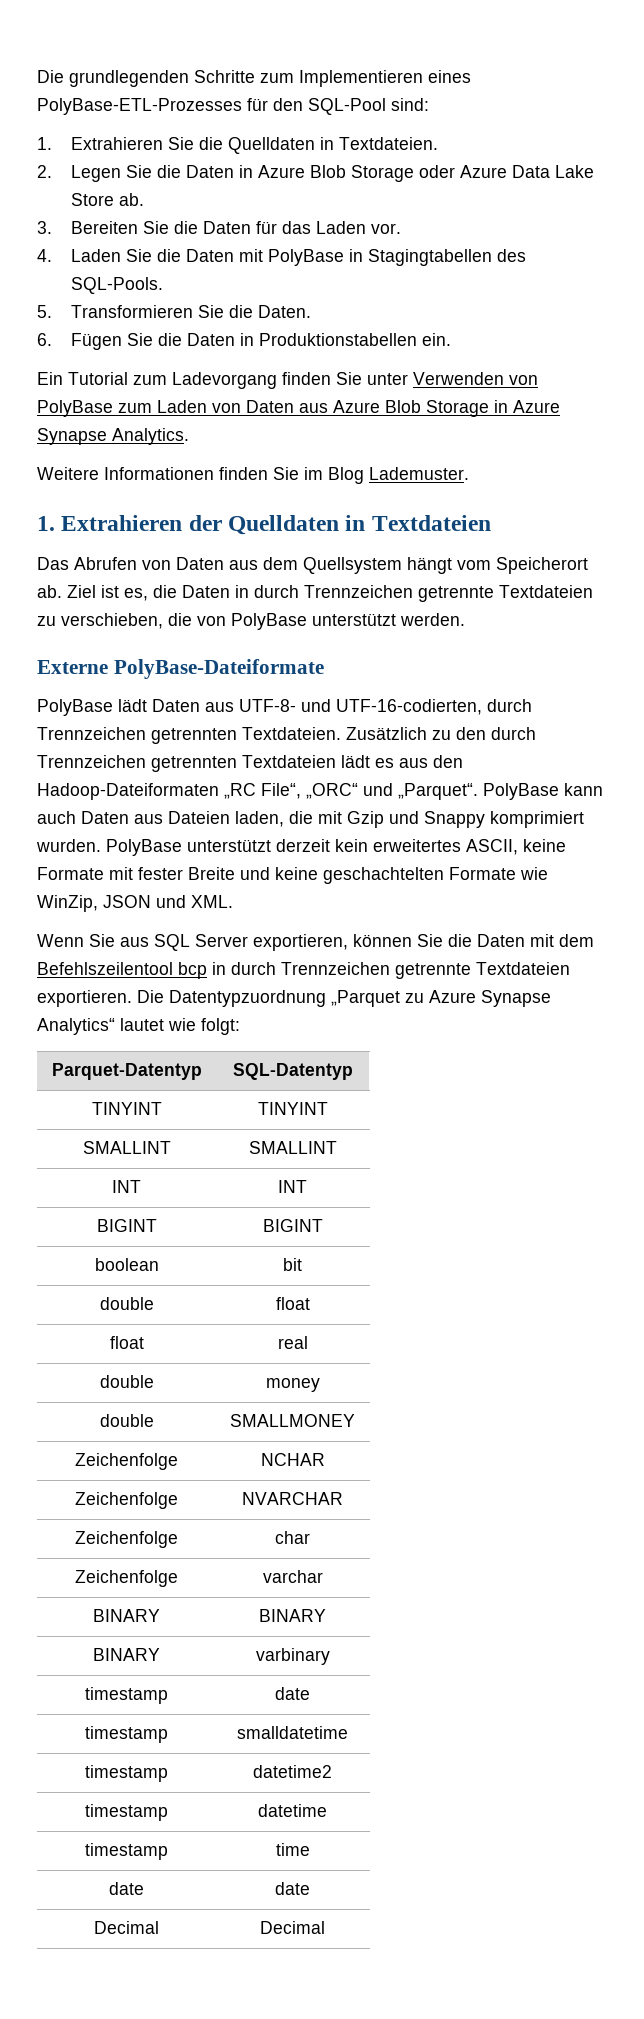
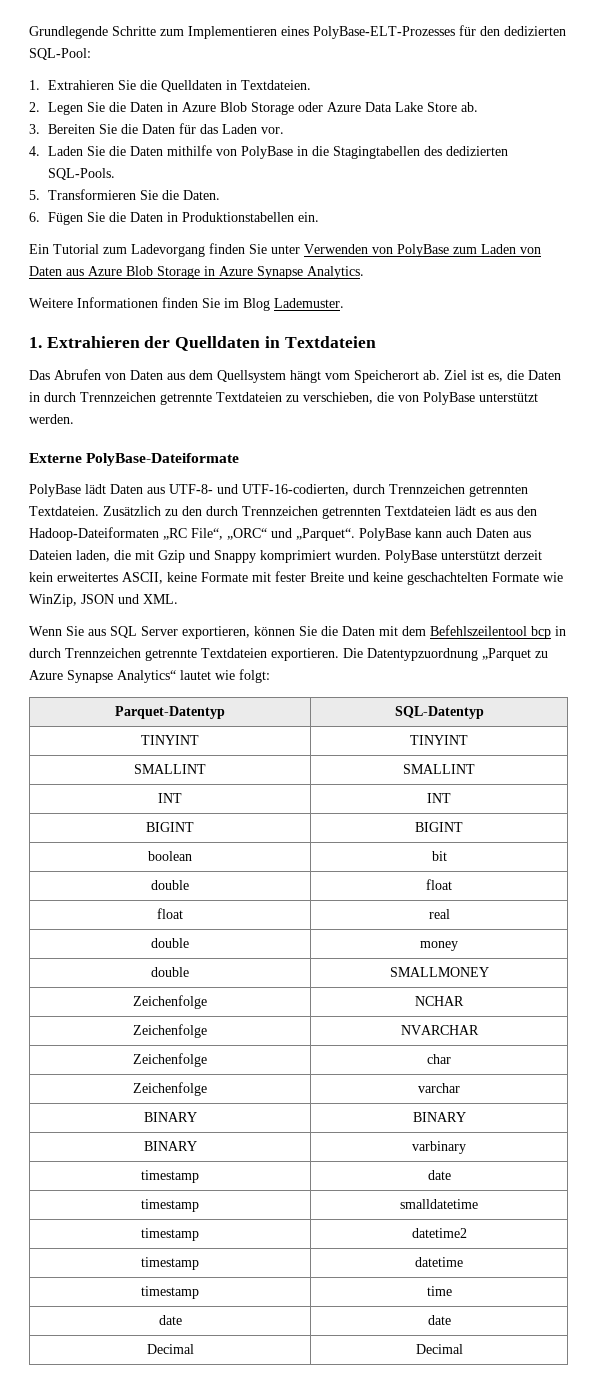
- Die grundlegenden Schritte zum Implementieren eines PolyBase-ETL-Prozesses für den SQL-Pool sind:
+ Grundlegende Schritte zum Implementieren eines PolyBase-ELT-Prozesses für den dedizierten SQL-Pool:
- 4. Laden Sie die Daten mit PolyBase in Stagingtabellen des SQL-Pools.
+ 4. Laden Sie die Daten mithilfe von PolyBase in die Stagingtabellen des dedizierten SQL-Pools.

